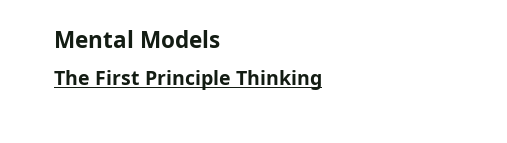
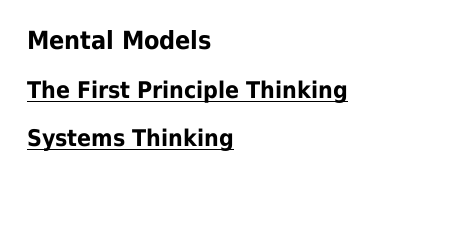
+ Systems Thinking

